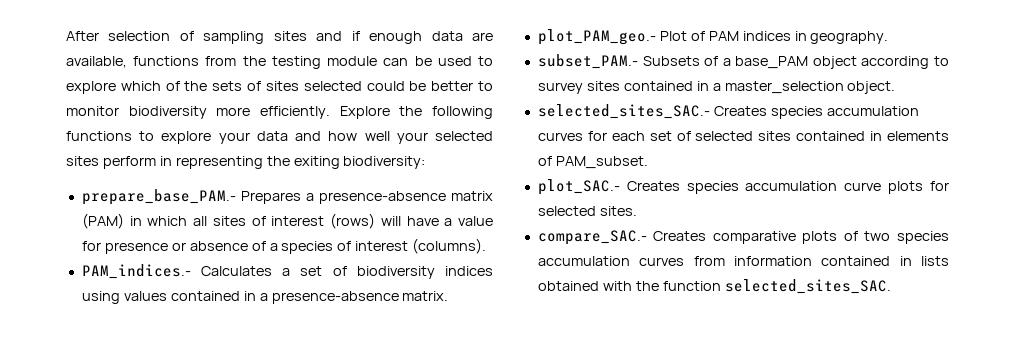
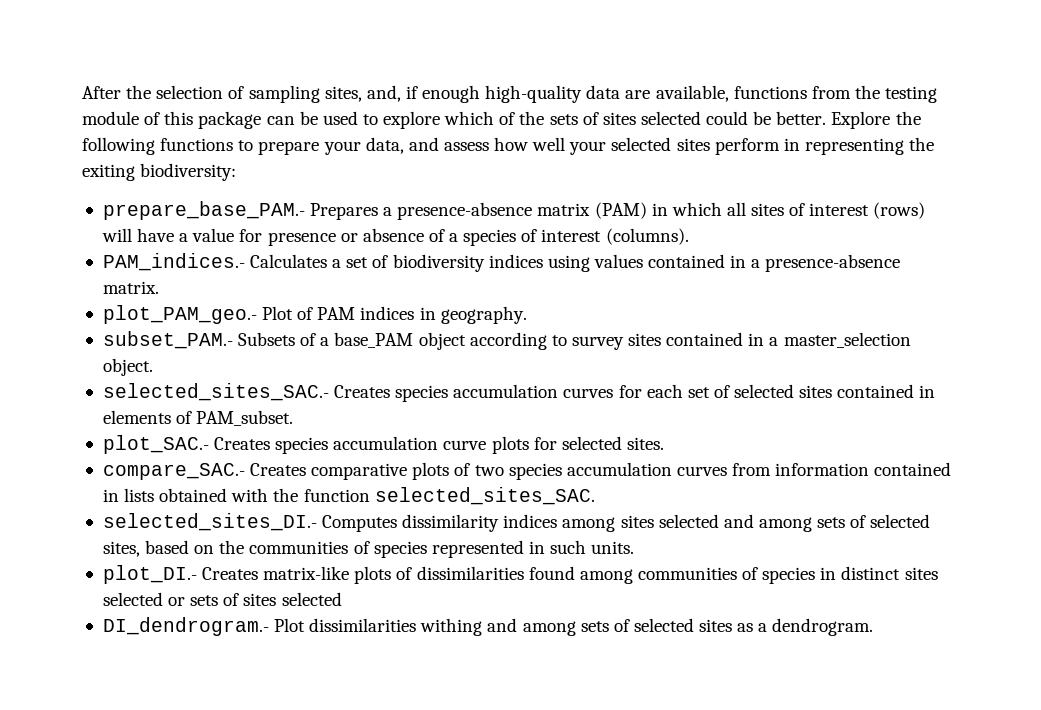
- After selection of sampling sites and if enough data are available, functions from the testing module can be used to explore which of the sets of sites selected could be better to monitor biodiversity more efficiently.
+ After the selection of sampling sites, and, if enough high-quality data are available, functions from the testing module of this package can be used to explore which of the sets of sites selected could be better.
- Explore the following functions to explore your data and how well your selected sites perform in representing the exiting biodiversity:
+ Explore the following functions to prepare your data, and assess how well your selected sites perform in representing the exiting biodiversity:
+ selected_sites_DI.- Computes dissimilarity indices among sites selected and among sets of selected sites, based on the communities of species represented in such units.
+ plot_DI.- Creates matrix-like plots of dissimilarities found among communities of species in distinct sites selected or sets of sites selected
+ DI_dendrogram.- Plot dissimilarities withing and among sets of selected sites as a dendrogram.

